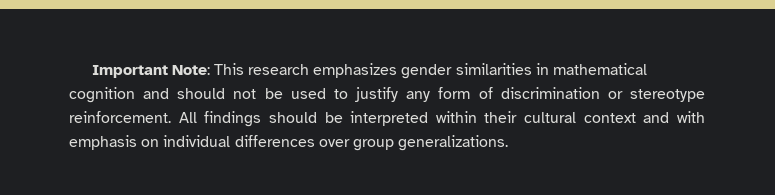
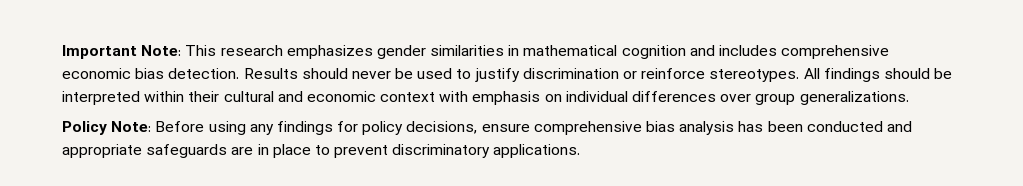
- Important Note: This research emphasizes gender similarities in mathematical cognition and should not be used to justify any form of discrimination or stereotype reinforcement.
+ Important Note: This research emphasizes gender similarities in mathematical cognition and includes comprehensive economic bias detection. Results should never be used to justify discrimination or reinforce stereotypes.
- All findings should be interpreted within their cultural context and with emphasis on individual differences over group generalizations.
+ All findings should be interpreted within their cultural and economic context with emphasis on individual differences over group generalizations.
+ Policy Note: Before using any findings for policy decisions, ensure comprehensive bias analysis has been conducted and appropriate safeguards are in place to prevent discriminatory applications.

